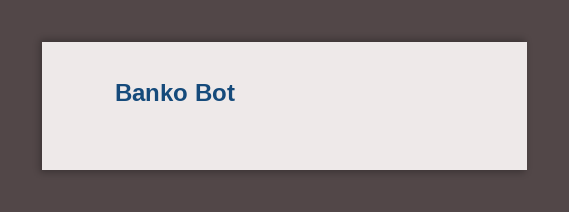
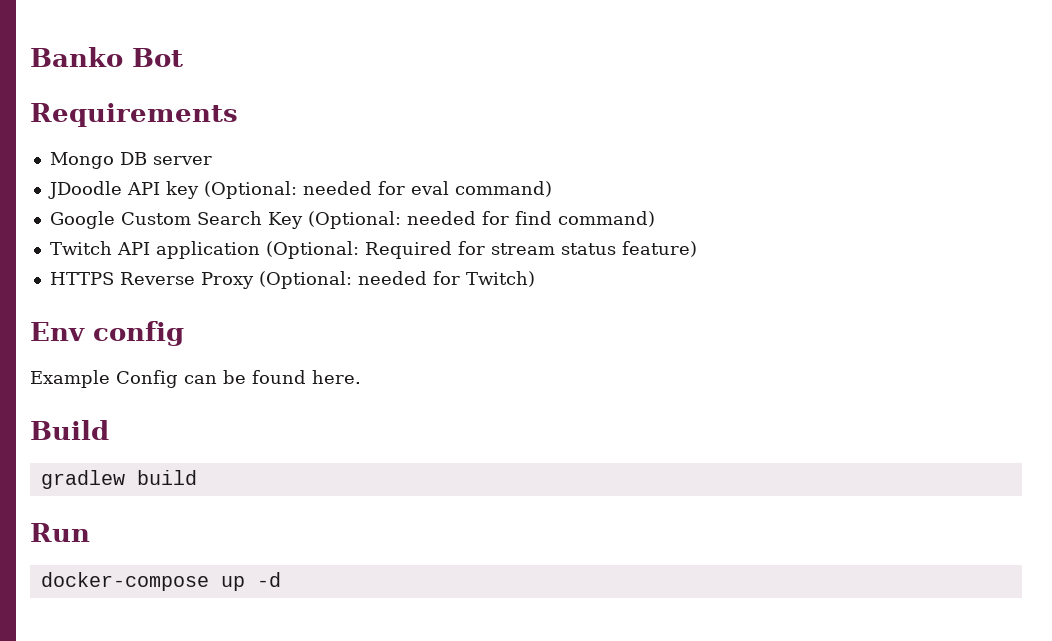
+ Requirements
+ Mongo DB server
+ JDoodle API key (Optional: needed for eval command)
+ Google Custom Search Key (Optional: needed for find command)
+ Twitch API application (Optional: Required for stream status feature)
+ HTTPS Reverse Proxy (Optional: needed for Twitch)
+ Env config
+ Example Config can be found here.
+ Build
+ gradlew build
+ Run
+ docker-compose up -d

